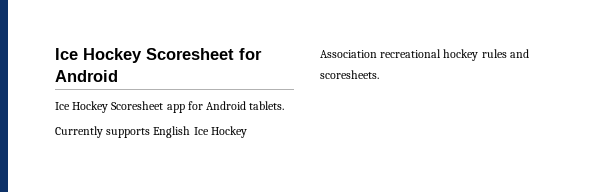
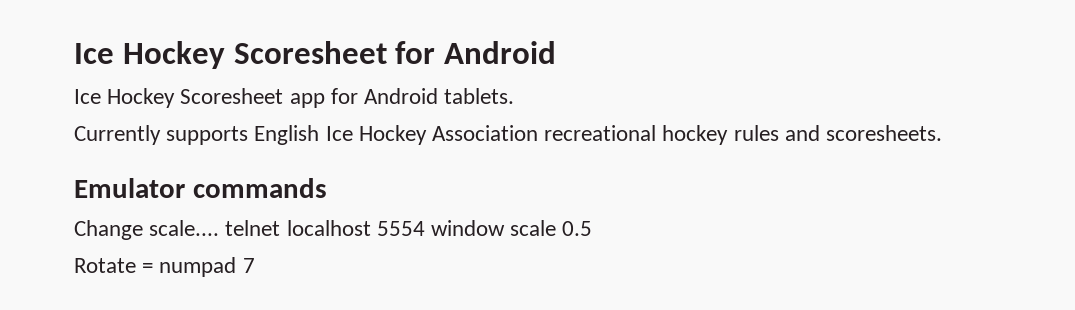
+ Emulator commands
+ Change scale.... telnet localhost 5554 window scale 0.5
+ Rotate = numpad 7

